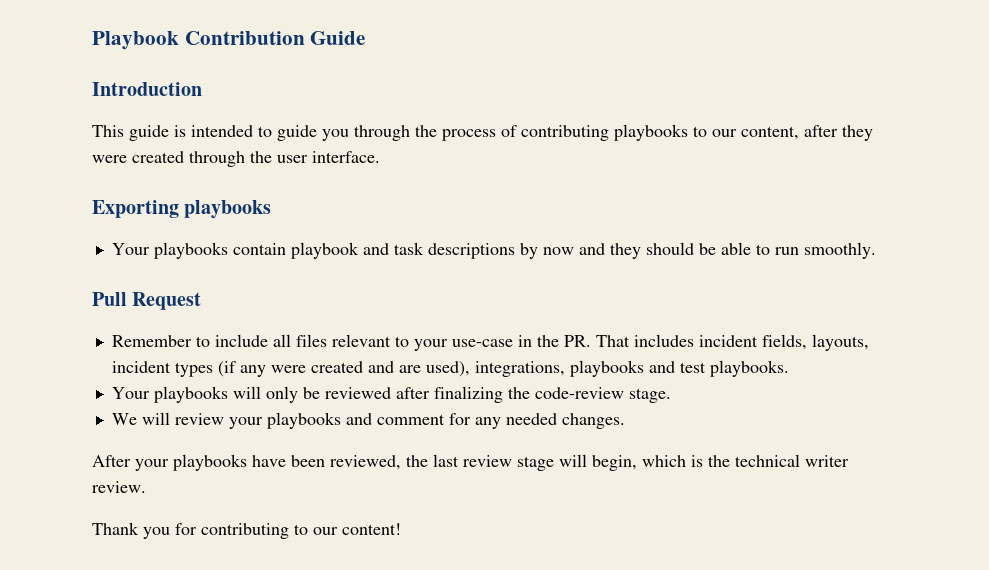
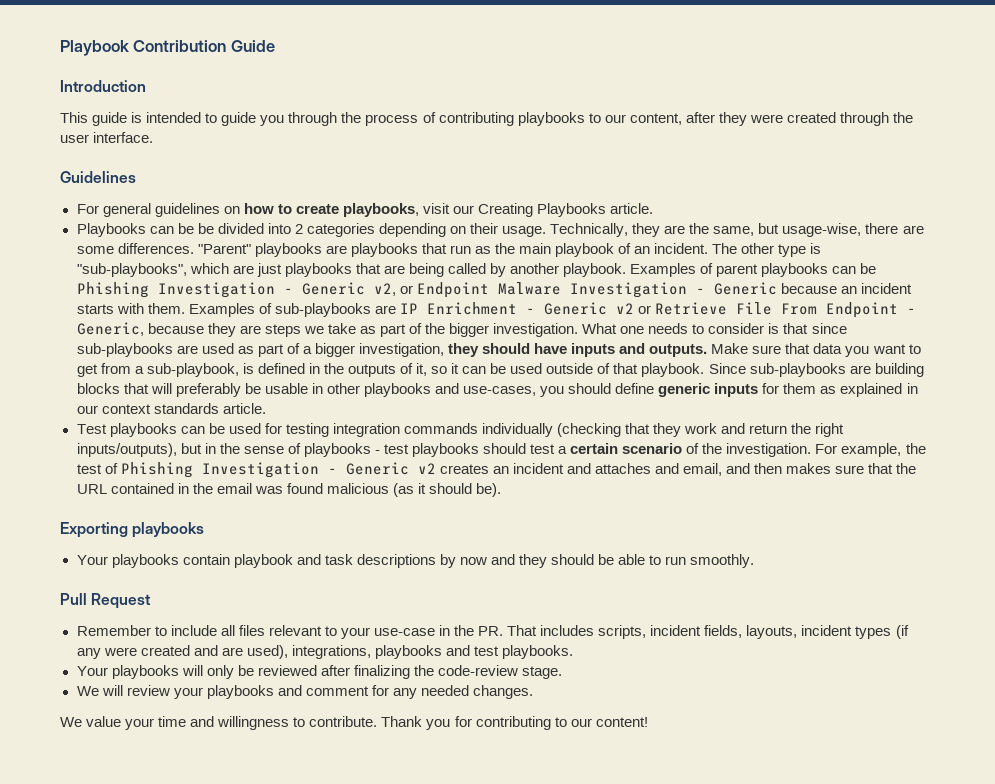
+ Guidelines
+ For general guidelines on how to create playbooks, visit our Creating Playbooks article.
+ Playbooks can be be divided into 2 categories depending on their usage. Technically, they are the same, but usage-wise, there are some differences. "Parent" playbooks are playbooks that run as the main playbook of an incident. The other type is "sub-playbooks", which are just playbooks that are being called by another playbook. Examples of parent playbooks can be Phishing Investigation - Generic v2, or Endpoint Malware Investigation - Generic because an incident starts with them. Examples of sub-playbooks are IP Enrichment - Generic v2 or Retrieve File From Endpoint - Generic, because they are steps we take as part of the bigger investigation. What one needs to consider is that since sub-playbooks are used as part of a bigger investigation, they should have inputs and outputs. Make sure that data you want to get from a sub-playbook, is defined in the outputs of it, so it can be used outside of that playbook. Since sub-playbooks are building blocks that will preferably be usable in other playbooks and use-cases, you should define generic inputs for them as explained in our context standards article.
+ Test playbooks can be used for testing integration commands individually (checking that they work and return the right inputs/outputs), but in the sense of playbooks - test playbooks should test a certain scenario of the investigation. For example, the test of Phishing Investigation - Generic v2 creates an incident and attaches and email, and then makes sure that the URL contained in the email was found malicious (as it should be).
- Remember to include all files relevant to your use-case in the PR. That includes incident fields, layouts, incident types (if any were created and are used), integrations, playbooks and test playbooks.
+ Remember to include all files relevant to your use-case in the PR. That includes scripts, incident fields, layouts, incident types (if any were created and are used), integrations, playbooks and test playbooks.
- After your playbooks have been reviewed, the last review stage will begin, which is the technical writer review.
- Thank you for contributing to our content!
+ We value your time and willingness to contribute. Thank you for contributing to our content!

